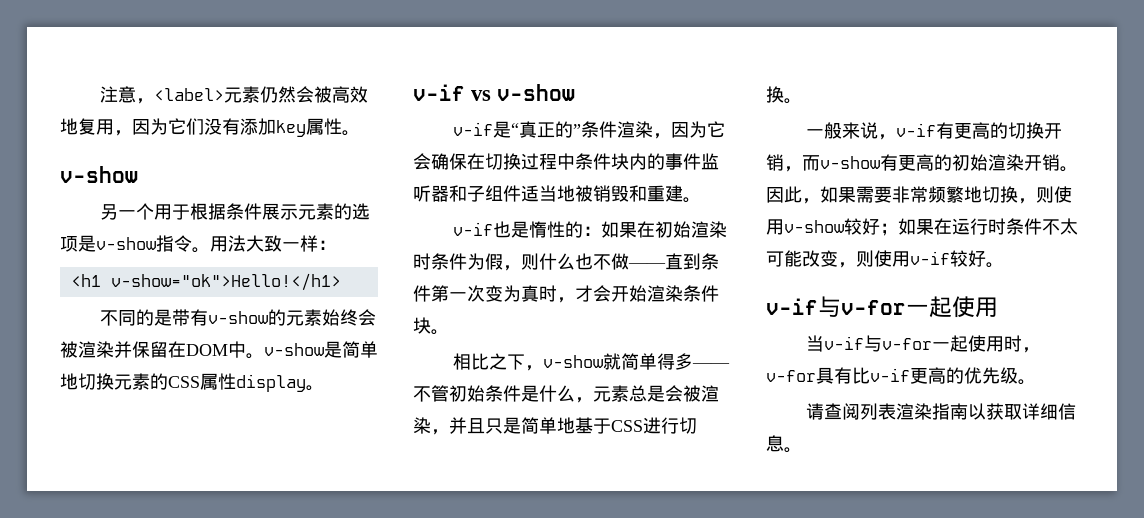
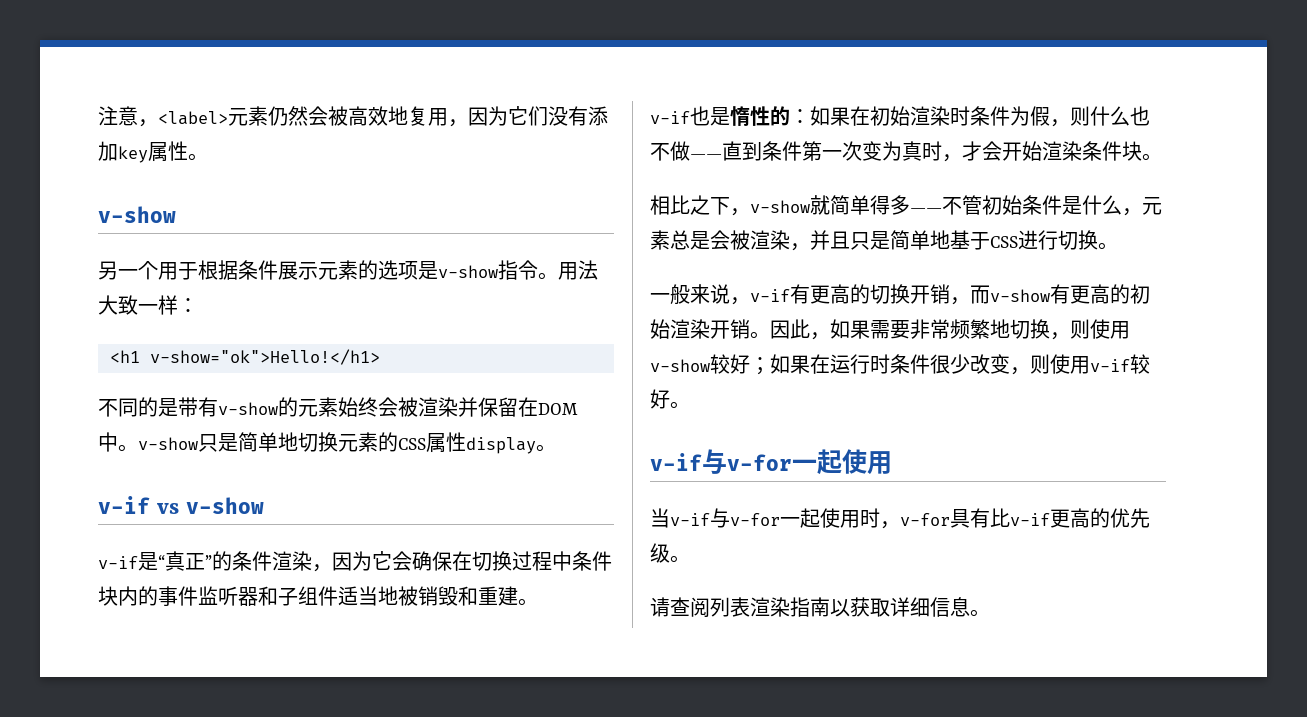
- 不同的是带有v-show的元素始终会被渲染并保留在DOM中。v-show是简单地切换元素的CSS属性display。
+ 不同的是带有v-show的元素始终会被渲染并保留在DOM中。v-show只是简单地切换元素的CSS属性display。
- v-if是“真正的”条件渲染，因为它会确保在切换过程中条件块内的事件监听器和子组件适当地被销毁和重建。
+ v-if是“真正”的条件渲染，因为它会确保在切换过程中条件块内的事件监听器和子组件适当地被销毁和重建。
- 因此，如果需要非常频繁地切换，则使用v-show较好；如果在运行时条件不太可能改变，则使用v-if较好。
+ 因此，如果需要非常频繁地切换，则使用v-show较好；如果在运行时条件很少改变，则使用v-if较好。

